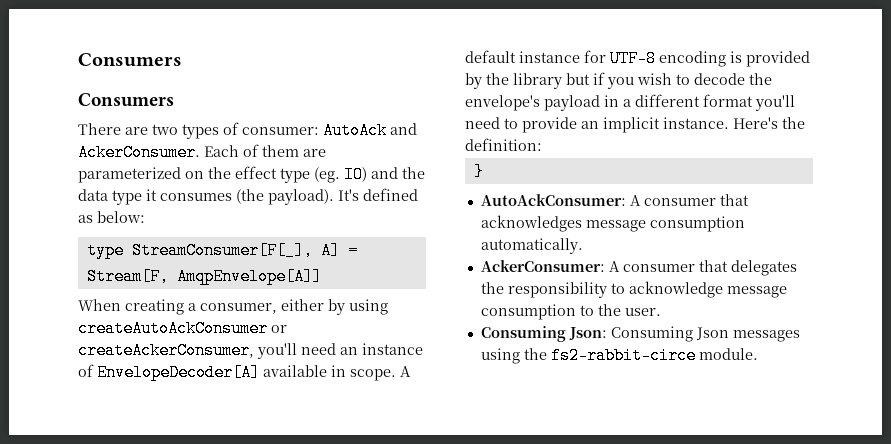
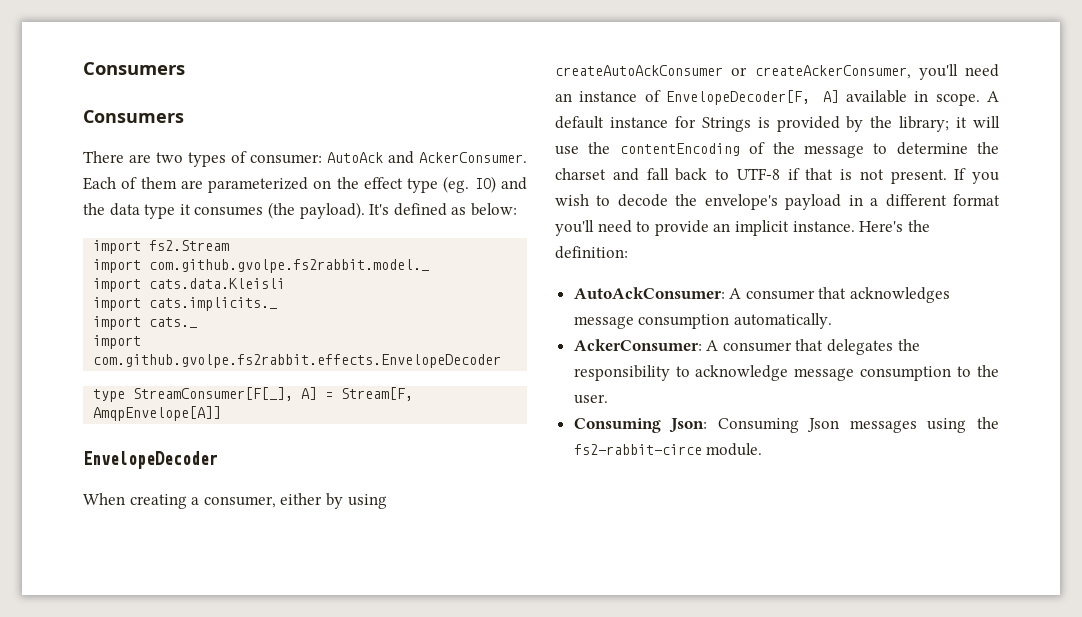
+ import fs2.Stream
+ import com.github.gvolpe.fs2rabbit.model._
+ import cats.data.Kleisli
+ import cats.implicits._
+ import cats._
+ import com.github.gvolpe.fs2rabbit.effects.EnvelopeDecoder
+ EnvelopeDecoder
- When creating a consumer, either by using createAutoAckConsumer or createAckerConsumer, you'll need an instance of EnvelopeDecoder[A] available in scope.
+ When creating a consumer, either by using createAutoAckConsumer or createAckerConsumer, you'll need an instance of EnvelopeDecoder[F, A] available in scope.
- A default instance for UTF-8 encoding is provided by the library but if you wish to decode the envelope's payload in a different format you'll need to provide an implicit instance.
+ A default instance for Strings is provided by the library; it will use the contentEncoding of the message to determine the charset and fall back to UTF-8 if that is not present. If you wish to decode the envelope's payload in a different format you'll need to provide an implicit instance.
- }

